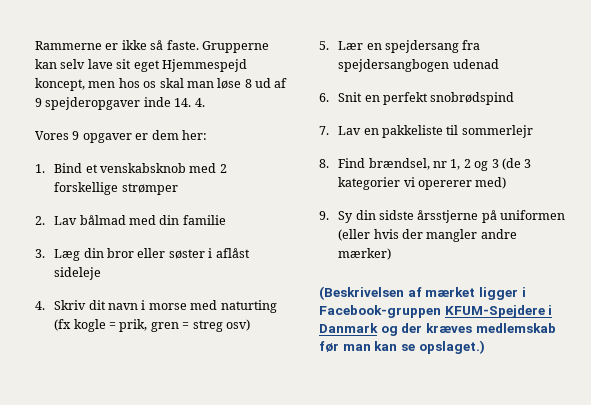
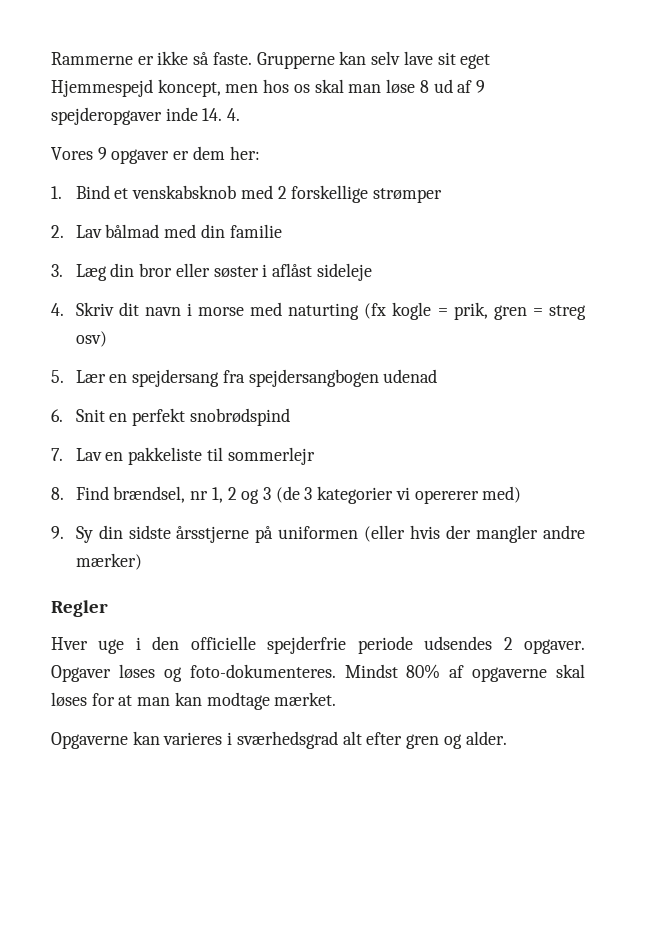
- (Beskrivelsen af mærket ligger i Facebook-gruppen KFUM-Spejdere i Danmark og der kræves medlemskab før man kan se opslaget.)
+ Regler
+ Hver uge i den officielle spejderfrie periode udsendes 2 opgaver. Opgaver løses og foto-dokumenteres. Mindst 80% af opgaverne skal løses for at man kan modtage mærket.
+ Opgaverne kan varieres i sværhedsgrad alt efter gren og alder.

